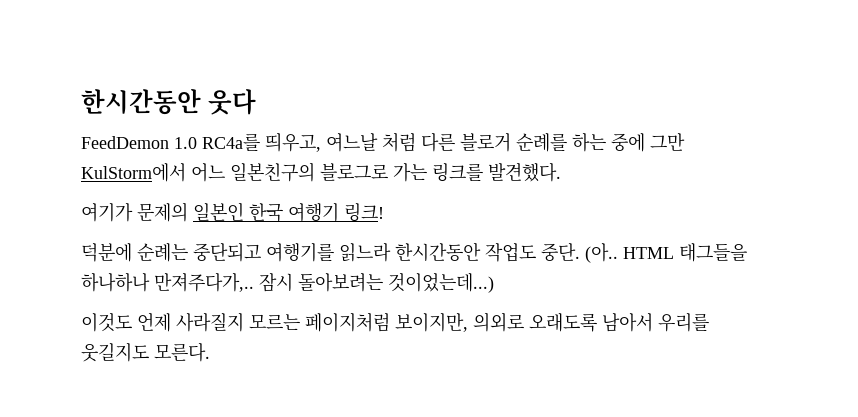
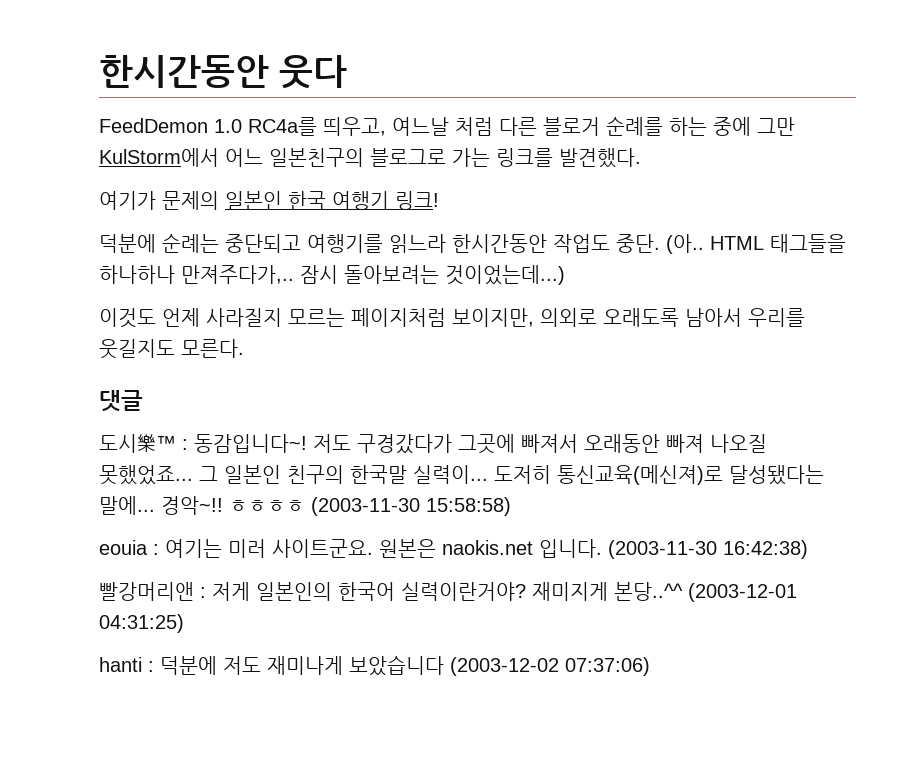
+ 댓글
+ 도시樂™ : 동감입니다~! 저도 구경갔다가 그곳에 빠져서 오래동안 빠져 나오질 못했었죠... 그 일본인 친구의 한국말 실력이... 도저히 통신교육(메신져)로 달성됐다는 말에... 경악~!! ㅎㅎㅎㅎ (2003-11-30 15:58:58)
+ eouia : 여기는 미러 사이트군요. 원본은 naokis.net 입니다. (2003-11-30 16:42:38)
+ 빨강머리앤 : 저게 일본인의 한국어 실력이란거야? 재미지게 본당..^^ (2003-12-01 04:31:25)
+ hanti : 덕분에 저도 재미나게 보았습니다 (2003-12-02 07:37:06)

